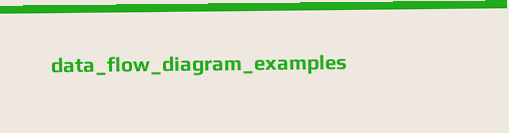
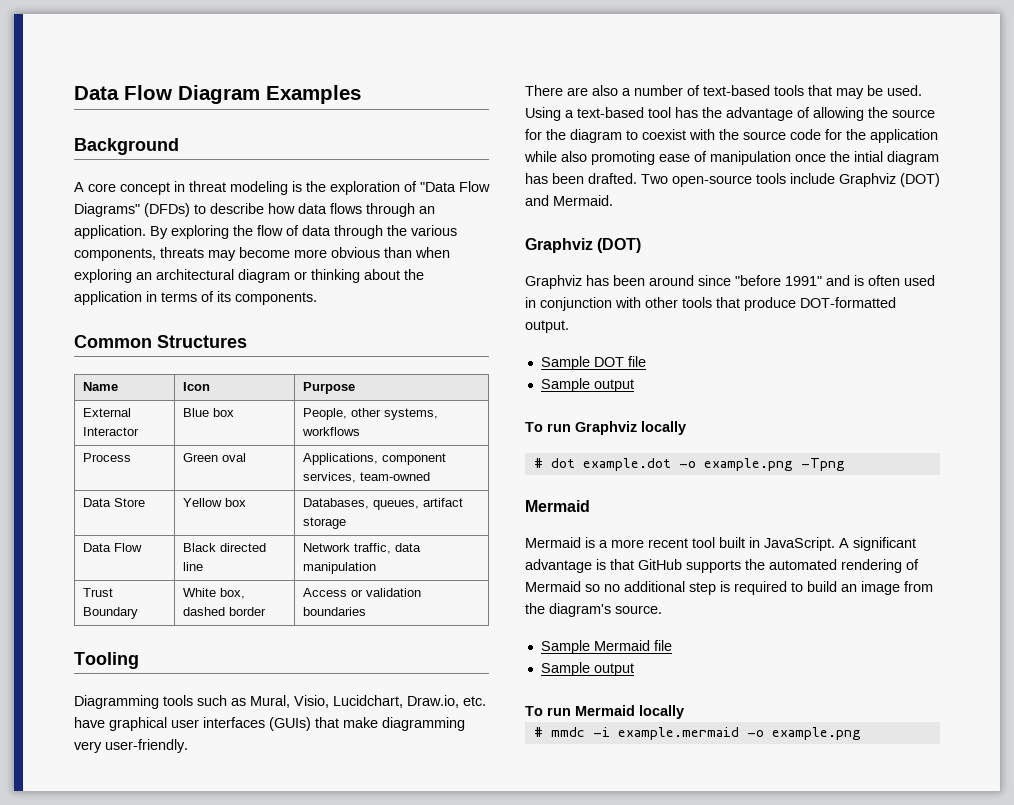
- data_flow_diagram_examples
+ Data Flow Diagram Examples
+ Background
+ A core concept in threat modeling is the exploration of "Data Flow Diagrams" (DFDs) to describe how data flows through an application. By exploring the flow of data through the various components, threats may become more obvious than when exploring an architectural diagram or thinking about the application in terms of its components.
+ Common Structures
+ Name | Icon | Purpose
+ External Interactor | Blue box | People, other systems, workflows
+ Process | Green oval | Applications, component services, team-owned
+ Data Store | Yellow box | Databases, queues, artifact storage
+ Data Flow | Black directed line | Network traffic, data manipulation
+ Trust Boundary | White box, dashed border | Access or validation boundaries
+ Tooling
+ Diagramming tools such as Mural, Visio, Lucidchart, Draw.io, etc. have graphical user interfaces (GUIs) that make diagramming very user-friendly.
+ There are also a number of text-based tools that may be used. Using a text-based tool has the advantage of allowing the source for the diagram to coexist with the source code for the application while also promoting ease of manipulation once the intial diagram has been drafted. Two open-source tools include Graphviz (DOT) and Mermaid.
+ Graphviz (DOT)
+ Graphviz has been around since "before 1991" and is often used in conjunction with other tools that produce DOT-formatted output.
+ Sample DOT file
+ Sample output
+ To run Graphviz locally
+ # dot example.dot -o example.png -Tpng
+ Mermaid
+ Mermaid is a more recent tool built in JavaScript. A significant advantage is that GitHub supports the automated rendering of Mermaid so no additional step is required to build an image from the diagram's source.
+ Sample Mermaid file
+ Sample output
+ To run Mermaid locally
+ # mmdc -i example.mermaid -o example.png

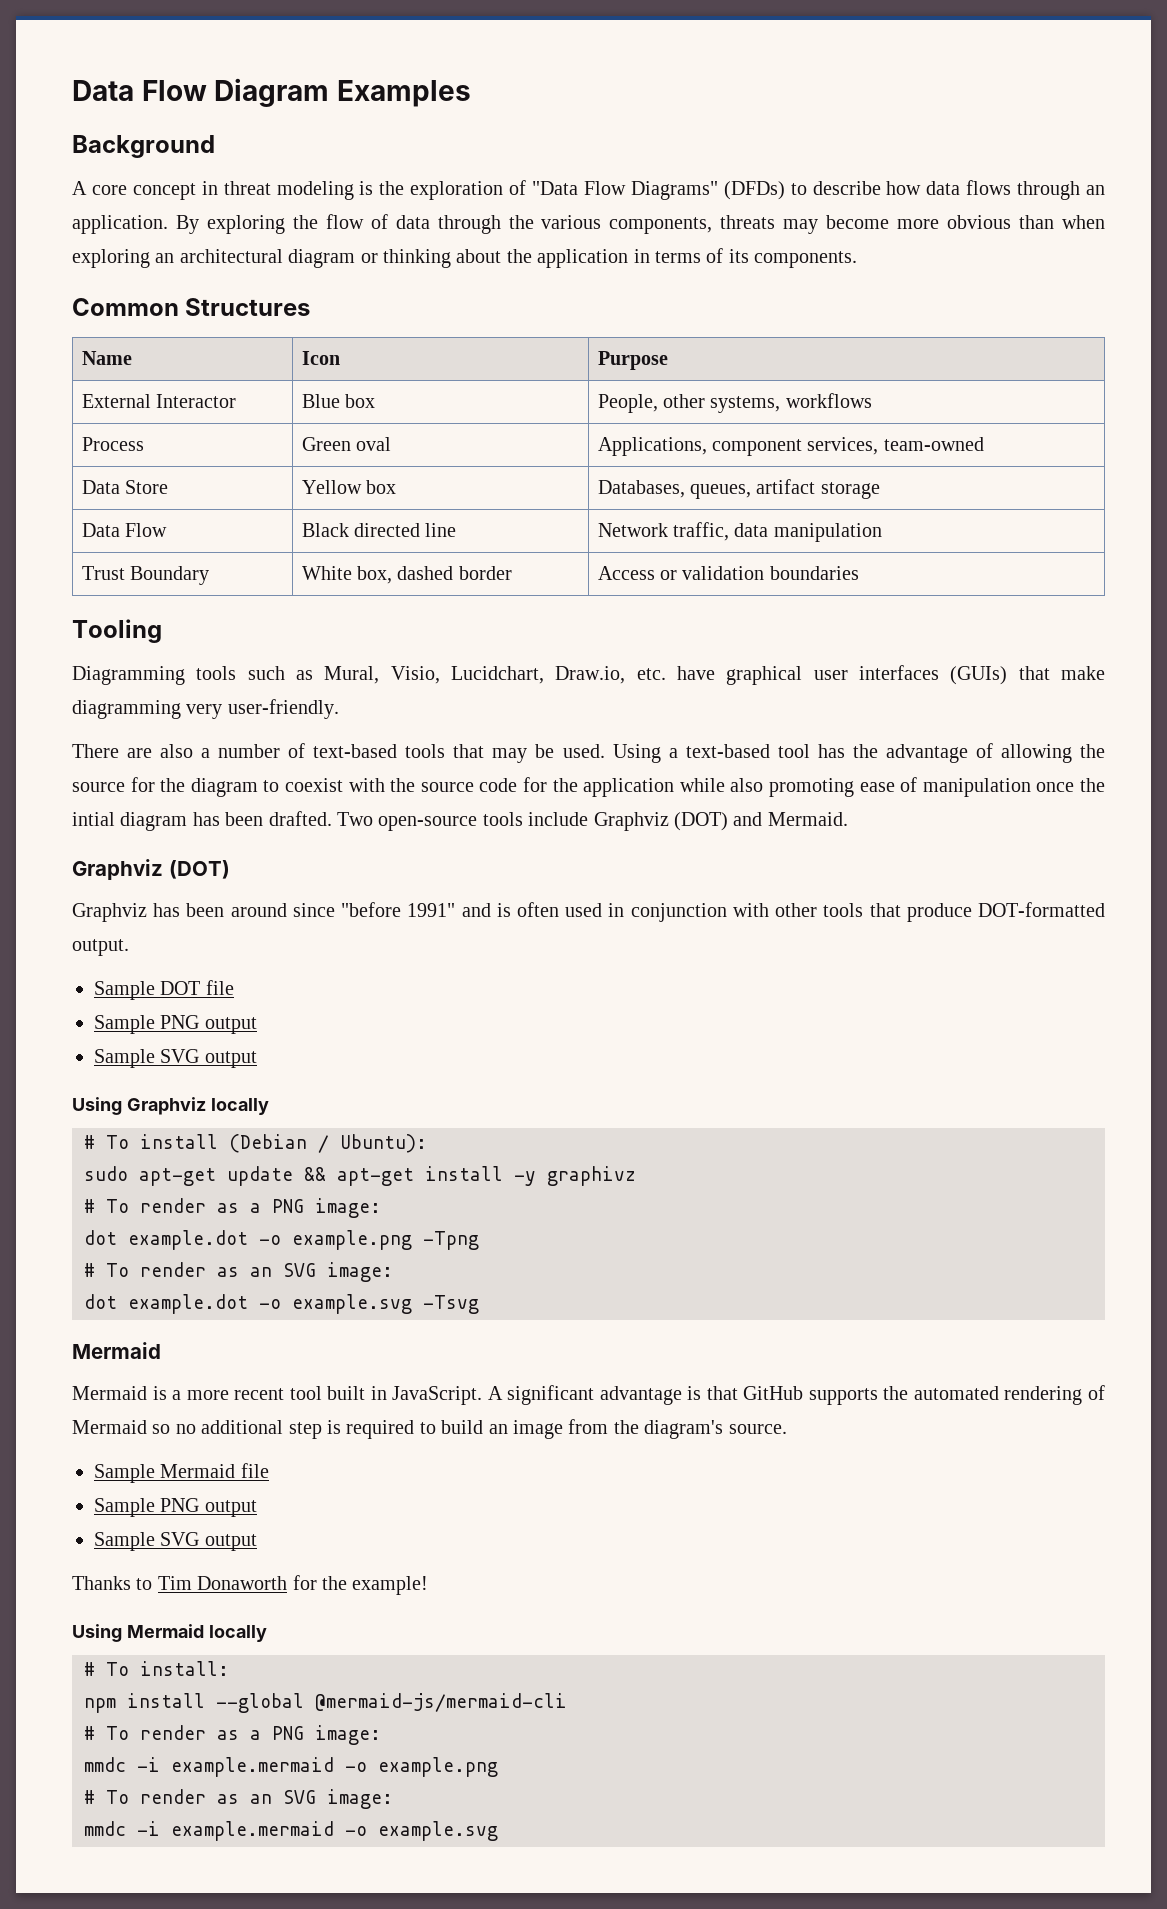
  Sample DOT file
- Sample output
- To run Graphviz locally
+ Sample PNG output
+ Sample SVG output
+ Using Graphviz locally
- # dot example.dot -o example.png -Tpng
+ # To install (Debian / Ubuntu):
+ sudo apt-get update && apt-get install -y graphivz
+ # To render as a PNG image:
+ dot example.dot -o example.png -Tpng
+ # To render as an SVG image:
+ dot example.dot -o example.svg -Tsvg
  Sample Mermaid file
- Sample output
- To run Mermaid locally
- # mmdc -i example.mermaid -o example.png
+ Sample PNG output
+ Sample SVG output
+ Thanks to Tim Donaworth for the example!
+ Using Mermaid locally
+ # To install:
+ npm install --global @mermaid-js/mermaid-cli
+ # To render as a PNG image:
+ mmdc -i example.mermaid -o example.png
+ # To render as an SVG image:
+ mmdc -i example.mermaid -o example.svg

